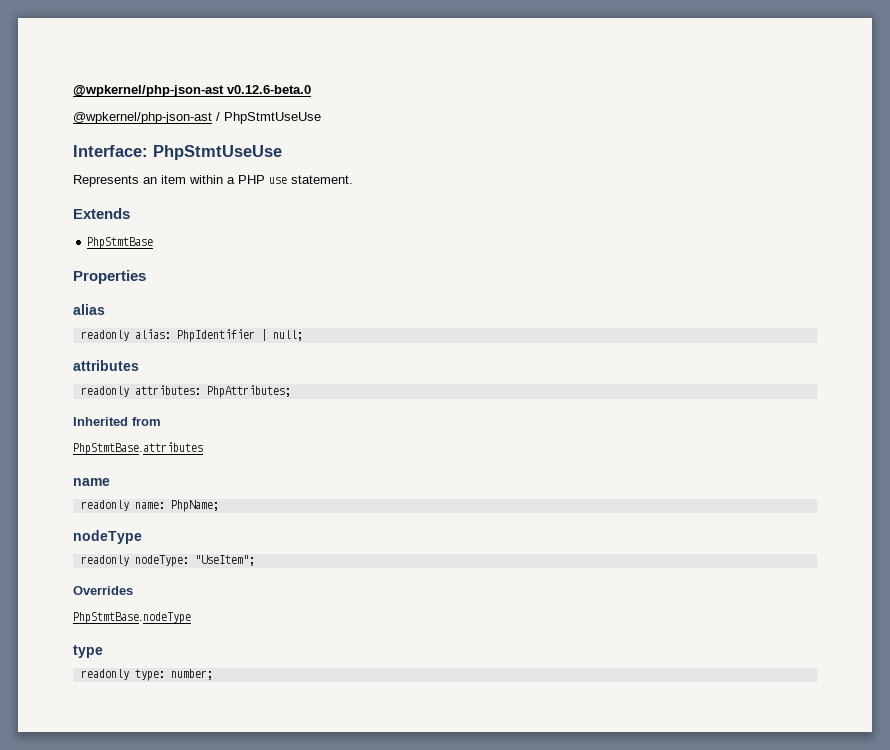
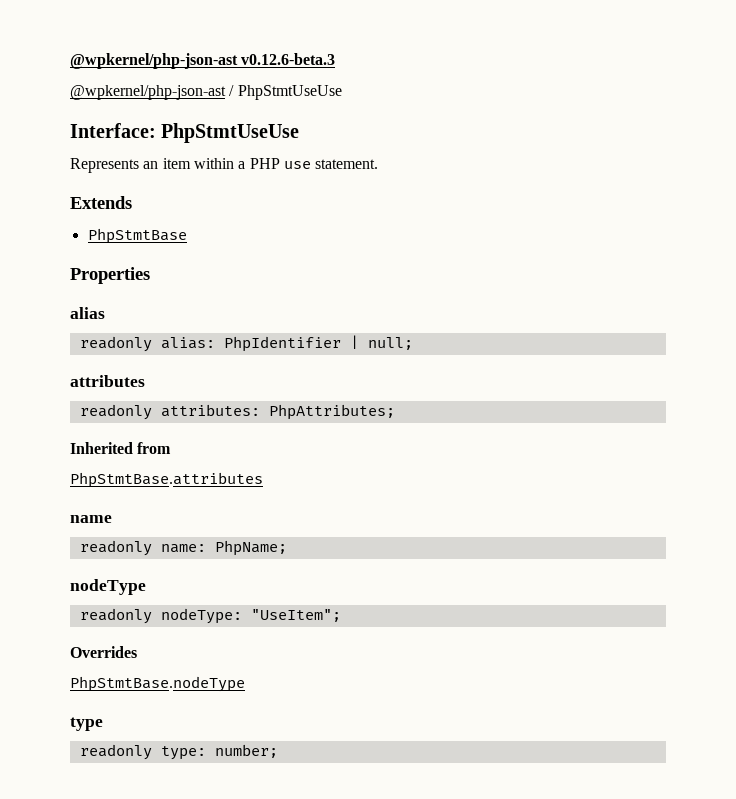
- @wpkernel/php-json-ast v0.12.6-beta.0
+ @wpkernel/php-json-ast v0.12.6-beta.3

